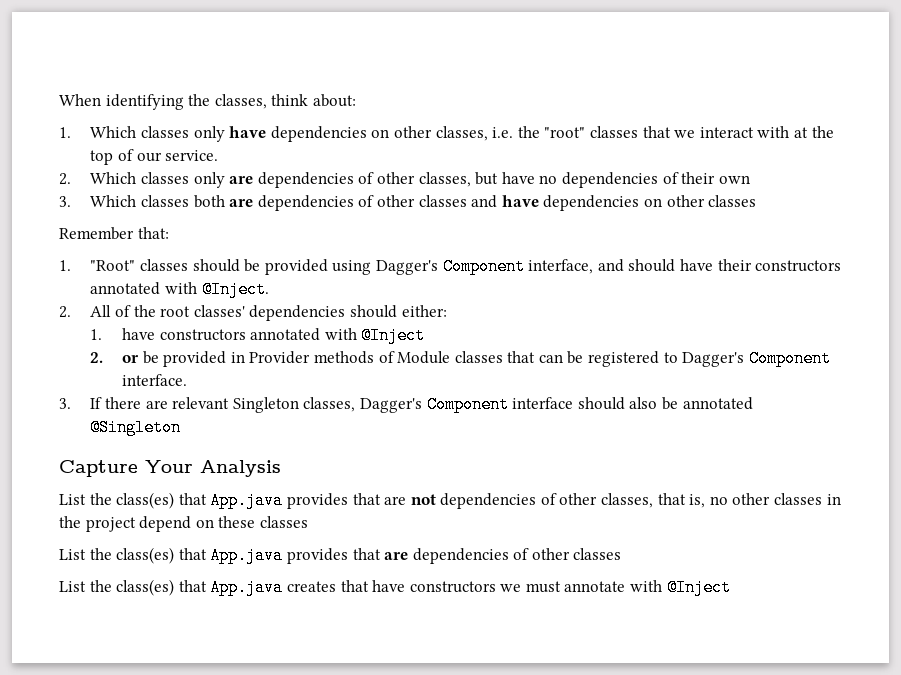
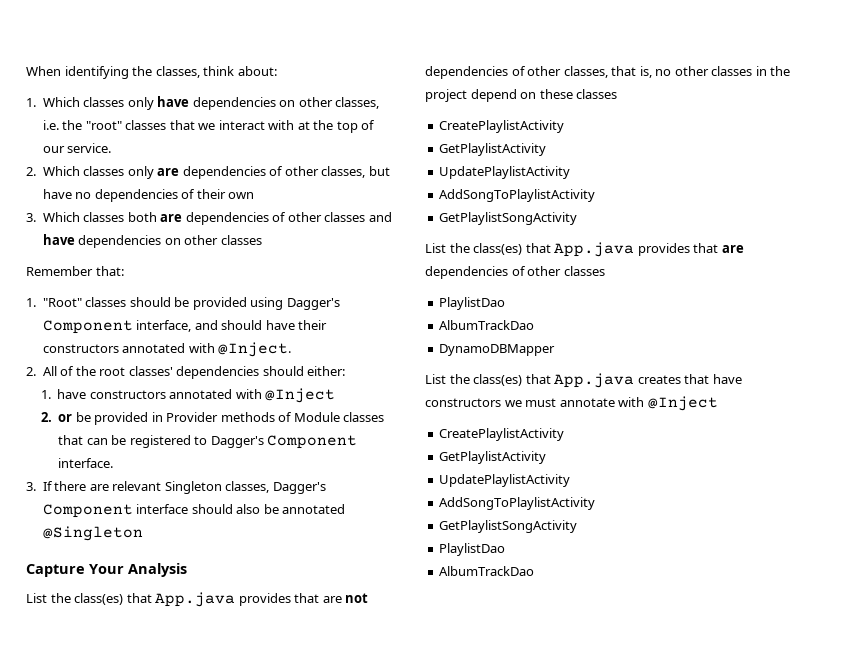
  List the class(es) that App.java provides that are not dependencies of other classes, that is, no other classes in the project depend on these classes
+ CreatePlaylistActivity
+ GetPlaylistActivity
+ UpdatePlaylistActivity
+ AddSongToPlaylistActivity
+ GetPlaylistSongActivity
  List the class(es) that App.java provides that are dependencies of other classes
+ PlaylistDao
+ AlbumTrackDao
+ DynamoDBMapper
  List the class(es) that App.java creates that have constructors we must annotate with @Inject
+ CreatePlaylistActivity
+ GetPlaylistActivity
+ UpdatePlaylistActivity
+ AddSongToPlaylistActivity
+ GetPlaylistSongActivity
+ PlaylistDao
+ AlbumTrackDao

